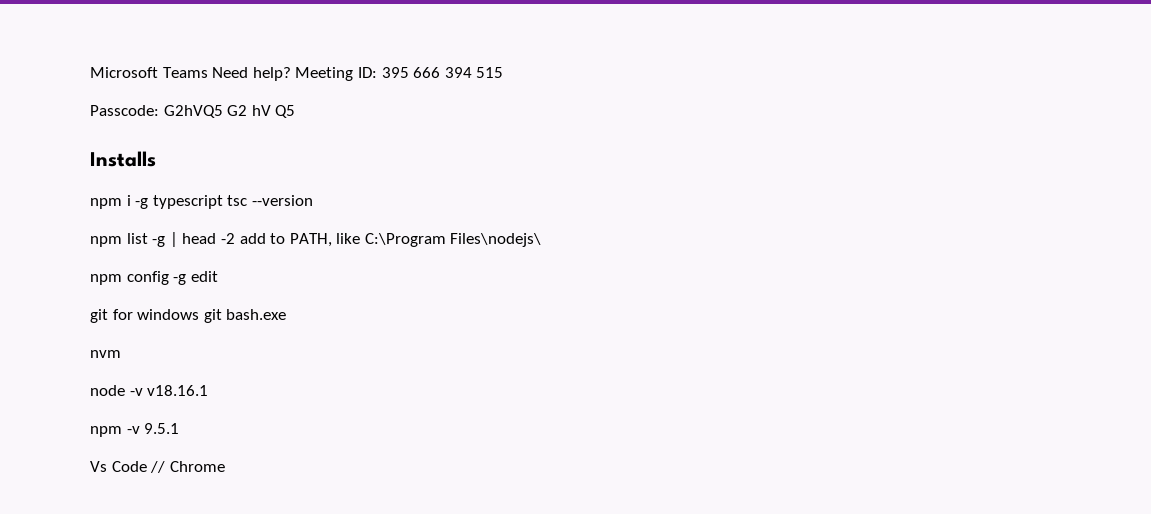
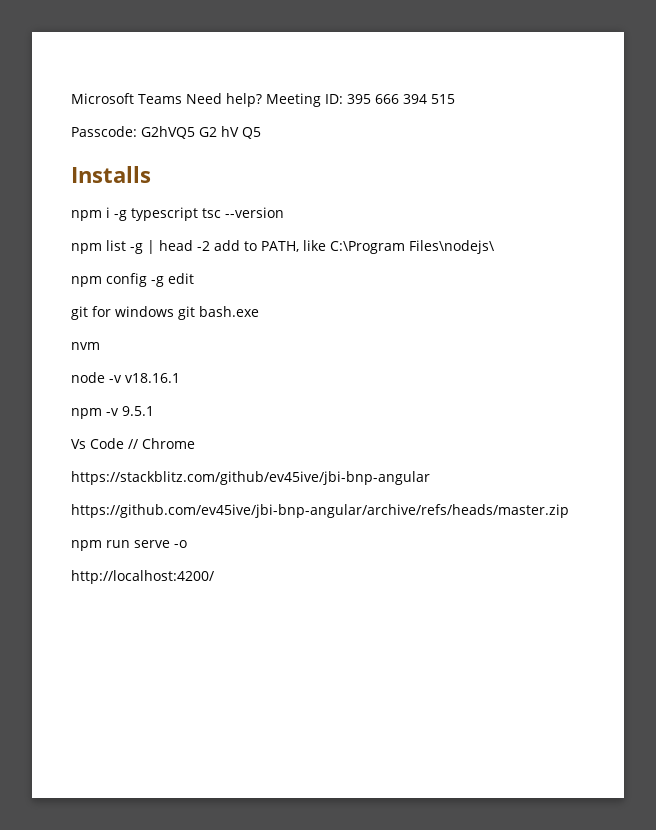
+ https://stackblitz.com/github/ev45ive/jbi-bnp-angular
+ https://github.com/ev45ive/jbi-bnp-angular/archive/refs/heads/master.zip
+ npm run serve -o
+ http://localhost:4200/

